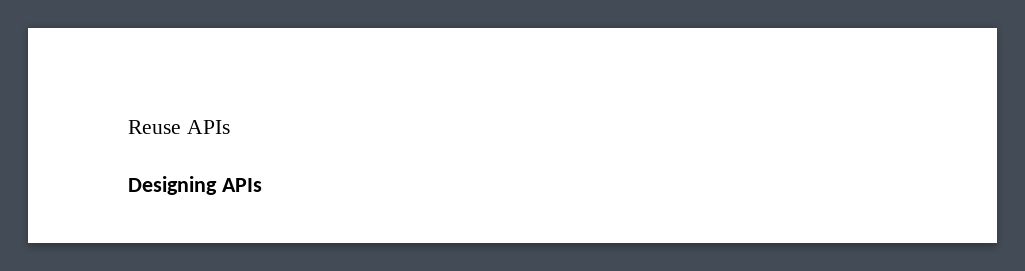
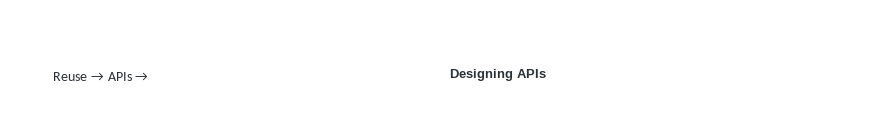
- Reuse APIs
+ Reuse → APIs →

